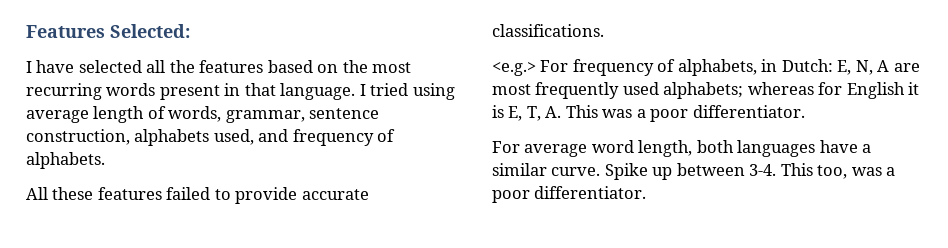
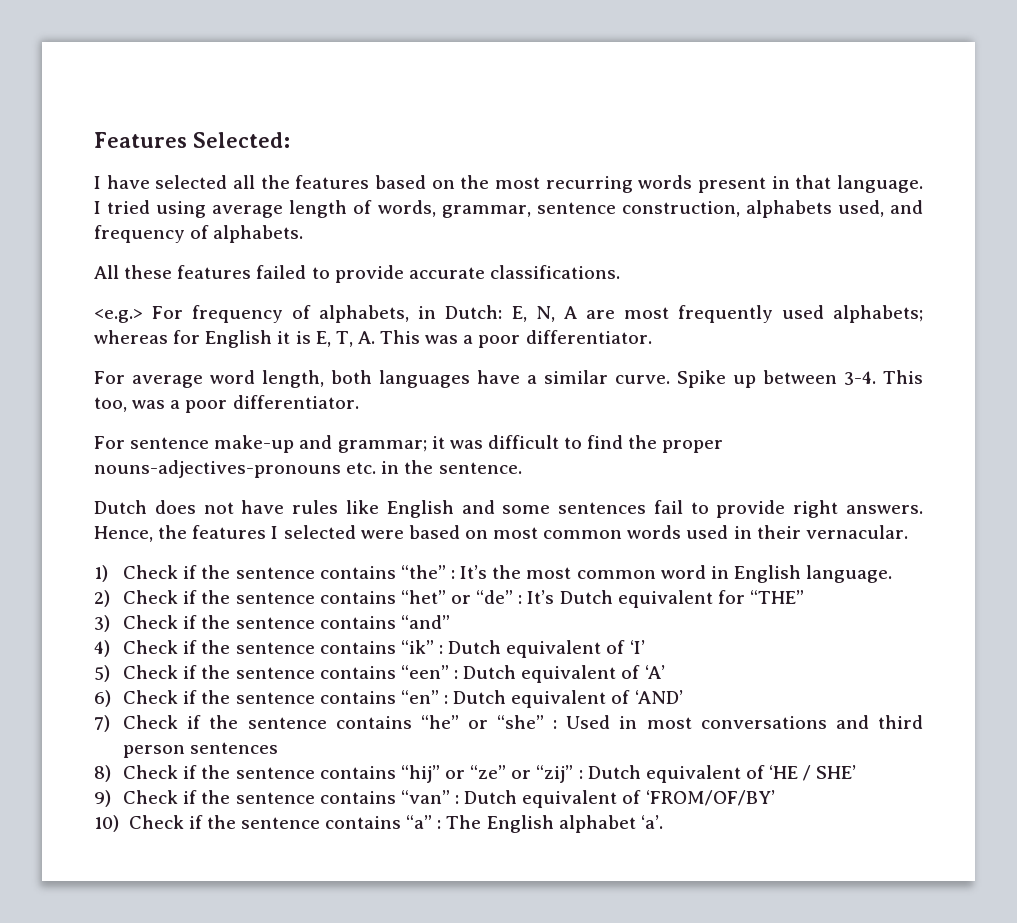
+ For sentence make-up and grammar; it was difficult to find the proper nouns-adjectives-pronouns etc. in the sentence.
+ Dutch does not have rules like English and some sentences fail to provide right answers. Hence, the features I selected were based on most common words used in their vernacular.
+ 1) Check if the sentence contains “the” : It’s the most common word in English language.
+ 2) Check if the sentence contains “het” or “de” : It’s Dutch equivalent for “THE”
+ 3) Check if the sentence contains “and”
+ 4) Check if the sentence contains “ik” : Dutch equivalent of ‘I’
+ 5) Check if the sentence contains “een” : Dutch equivalent of ‘A’
+ 6) Check if the sentence contains “en” : Dutch equivalent of ‘AND’
+ 7) Check if the sentence contains “he” or “she” : Used in most conversations and third person sentences
+ 8) Check if the sentence contains “hij” or “ze” or “zij” : Dutch equivalent of ‘HE / SHE’
+ 9) Check if the sentence contains “van” : Dutch equivalent of ‘FROM/OF/BY’
+ 10) Check if the sentence contains “a” : The English alphabet ‘a’.

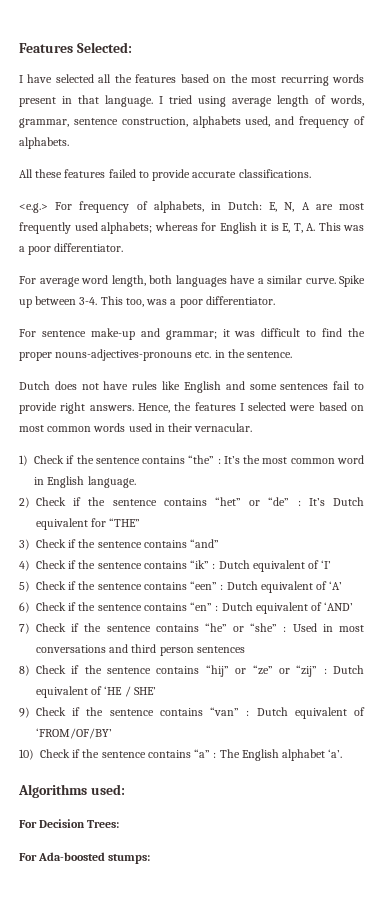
+ Algorithms used:
+ For Decision Trees:
+ For Ada-boosted stumps:

